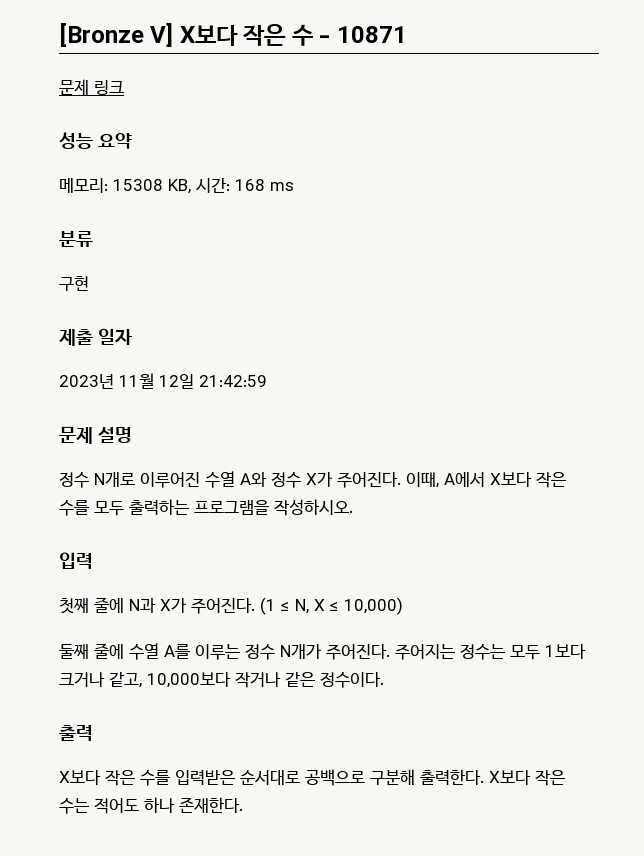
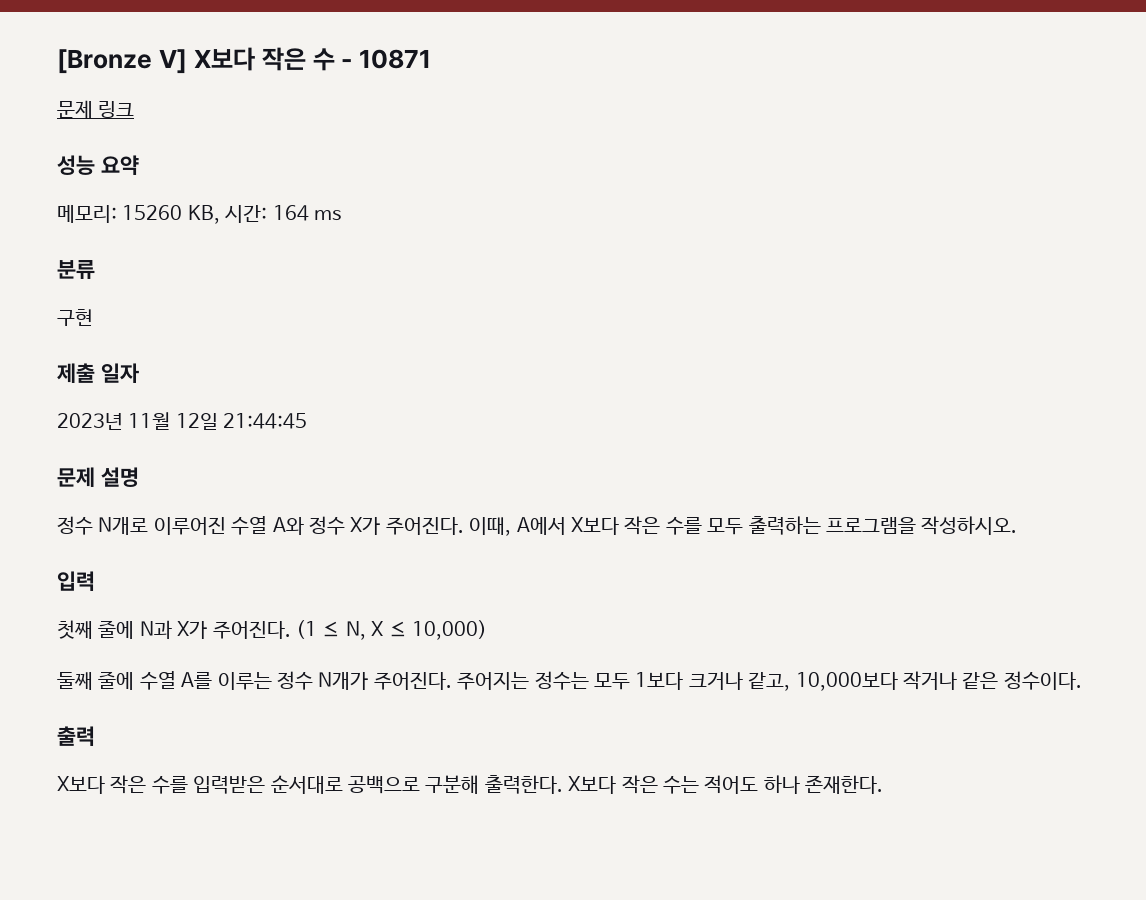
- 메모리: 15308 KB, 시간: 168 ms
+ 메모리: 15260 KB, 시간: 164 ms
- 2023년 11월 12일 21:42:59
+ 2023년 11월 12일 21:44:45

